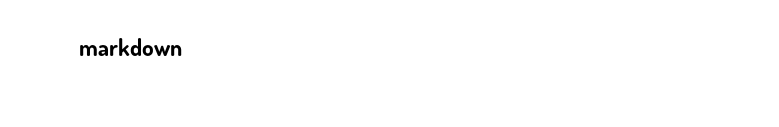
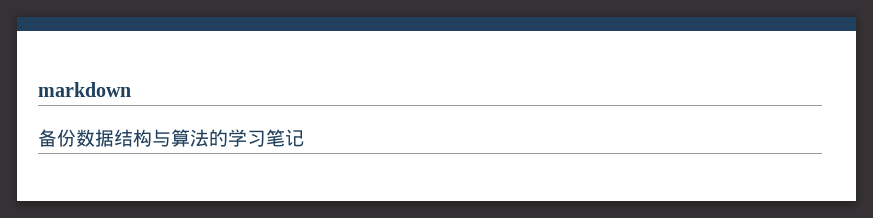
+ 备份数据结构与算法的学习笔记

